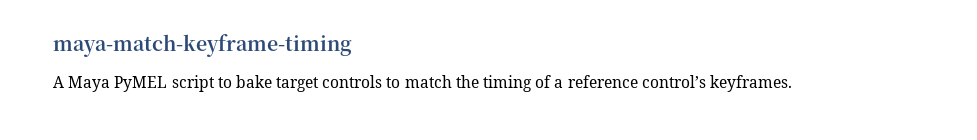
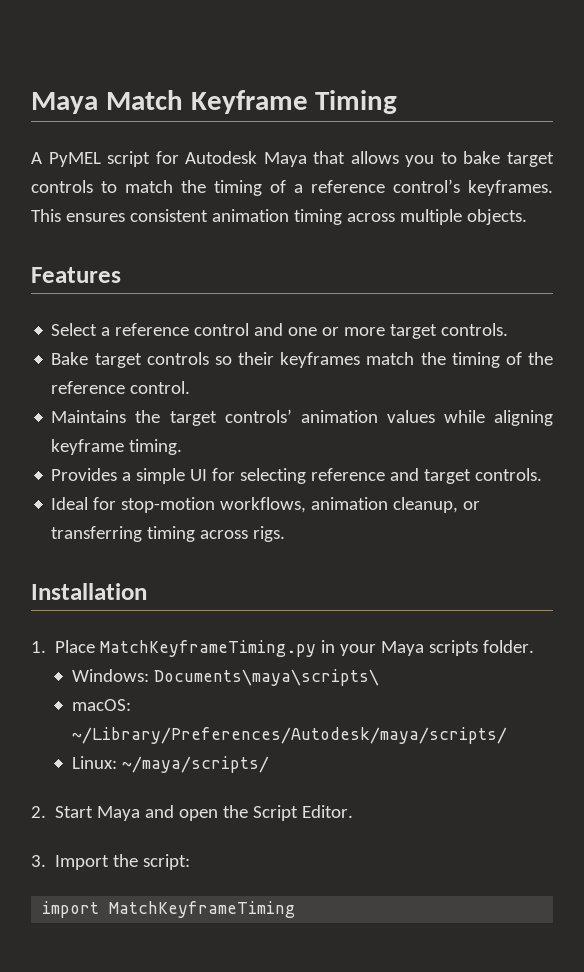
- maya-match-keyframe-timing
+ Maya Match Keyframe Timing
- A Maya PyMEL script to bake target controls to match the timing of a reference control’s keyframes.
+ A PyMEL script for Autodesk Maya that allows you to bake target controls to match the timing of a reference control’s keyframes.
+ This ensures consistent animation timing across multiple objects.
+ Features
+ Select a reference control and one or more target controls.
+ Bake target controls so their keyframes match the timing of the reference control.
+ Maintains the target controls’ animation values while aligning keyframe timing.
+ Provides a simple UI for selecting reference and target controls.
+ Ideal for stop-motion workflows, animation cleanup, or transferring timing across rigs.
+ Installation
+ 1. Place MatchKeyframeTiming.py in your Maya scripts folder.
+ Windows: Documents\maya\scripts\
+ macOS: ~/Library/Preferences/Autodesk/maya/scripts/
+ Linux: ~/maya/scripts/
+ 2. Start Maya and open the Script Editor.
+ 3. Import the script:
+ import MatchKeyframeTiming

